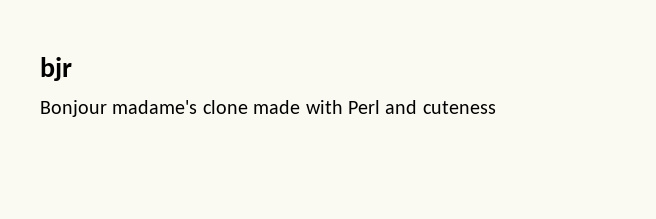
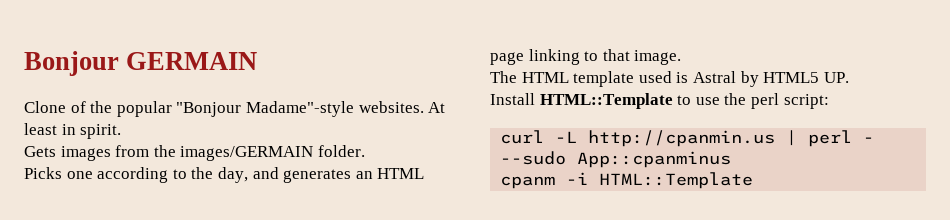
- bjr
- Bonjour madame's clone made with Perl and cuteness
+ Bonjour GERMAIN
+ Clone of the popular "Bonjour Madame"-style websites. At least in spirit.
+ Gets images from the images/GERMAIN folder.
+ Picks one according to the day, and generates an HTML page linking to that image.
+ The HTML template used is Astral by HTML5 UP.
+ Install HTML::Template to use the perl script:
+ curl -L http://cpanmin.us | perl - --sudo App::cpanminus
+ cpanm -i HTML::Template

